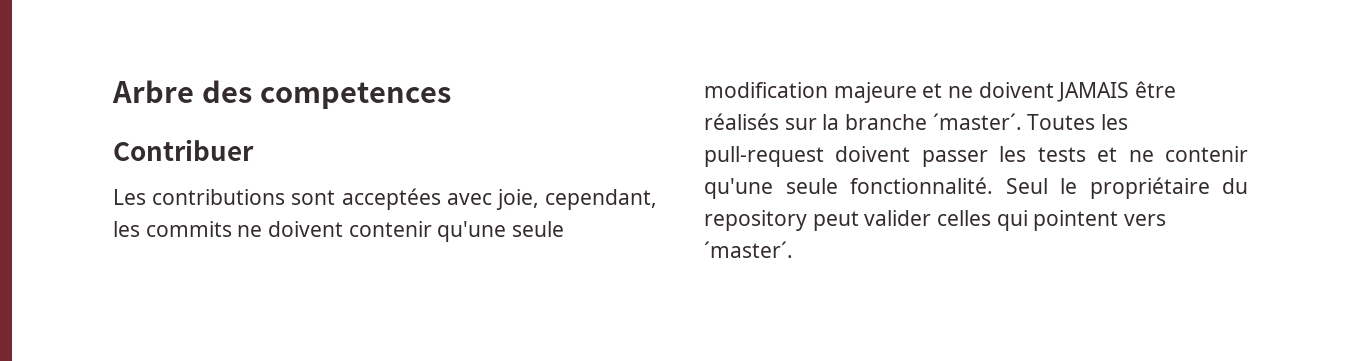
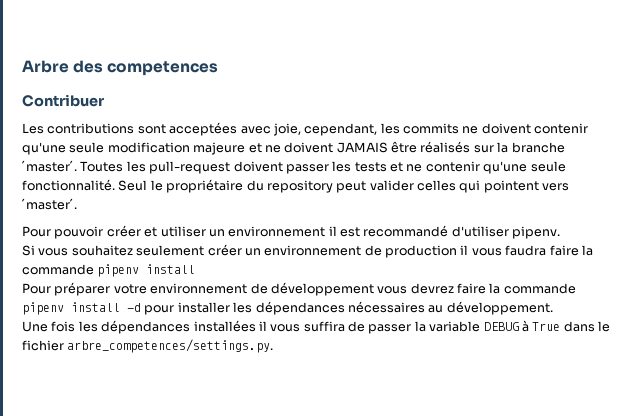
+ Pour pouvoir créer et utiliser un environnement il est recommandé d'utiliser pipenv.
+ Si vous souhaitez seulement créer un environnement de production il vous faudra faire la commande pipenv install
+ Pour préparer votre environnement de développement vous devrez faire la commande pipenv install -d pour installer les dépendances nécessaires au développement.
+ Une fois les dépendances installées il vous suffira de passer la variable DEBUG à True dans le fichier arbre_competences/settings.py.

